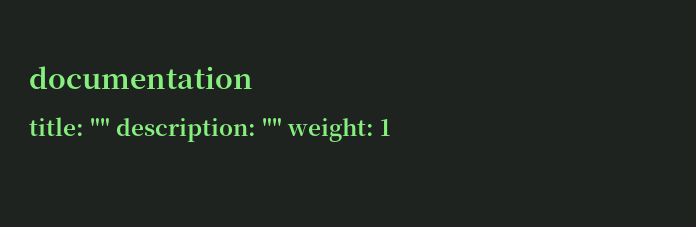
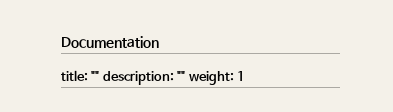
- documentation
+ Documentation

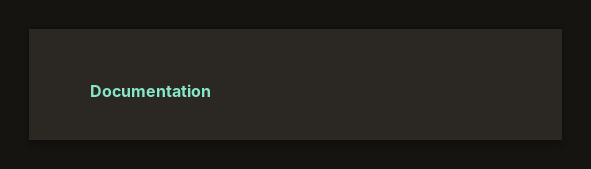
- title: "" description: "" weight: 1

